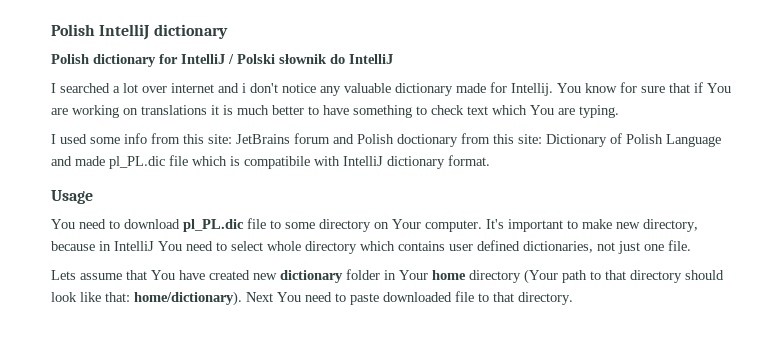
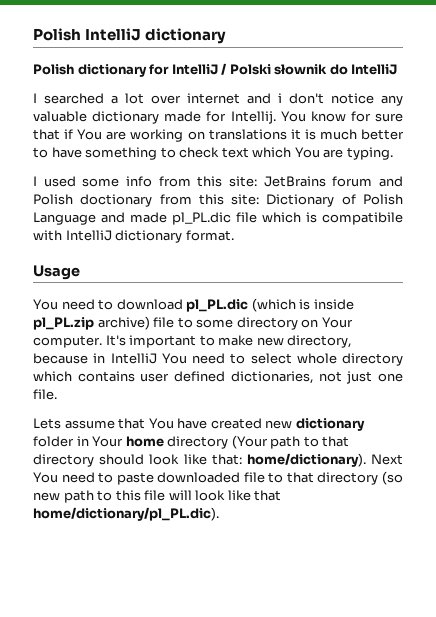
- You need to download pl_PL.dic file to some directory on Your computer.
+ You need to download pl_PL.dic (which is inside pl_PL.zip archive) file to some directory on Your computer.
- Next You need to paste downloaded file to that directory.
+ Next You need to paste downloaded file to that directory (so new path to this file will look like that home/dictionary/pl_PL.dic).

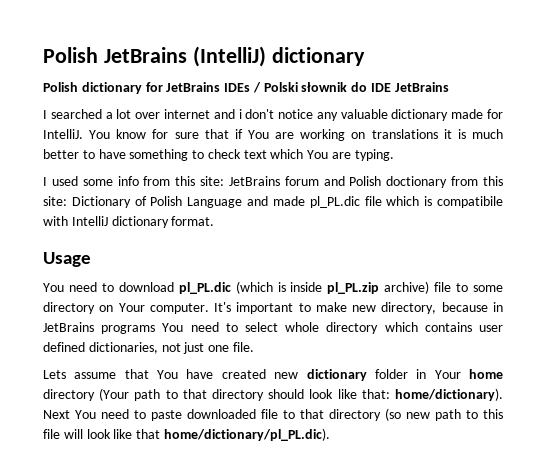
- Polish IntelliJ dictionary
+ Polish JetBrains (IntelliJ) dictionary
- Polish dictionary for IntelliJ / Polski słownik do IntelliJ
+ Polish dictionary for JetBrains IDEs / Polski słownik do IDE JetBrains
- I searched a lot over internet and i don't notice any valuable dictionary made for Intellij.
+ I searched a lot over internet and i don't notice any valuable dictionary made for IntelliJ.
- It's important to make new directory, because in IntelliJ You need to select whole directory which contains user defined dictionaries, not just one file.
+ It's important to make new directory, because in JetBrains programs You need to select whole directory which contains user defined dictionaries, not just one file.

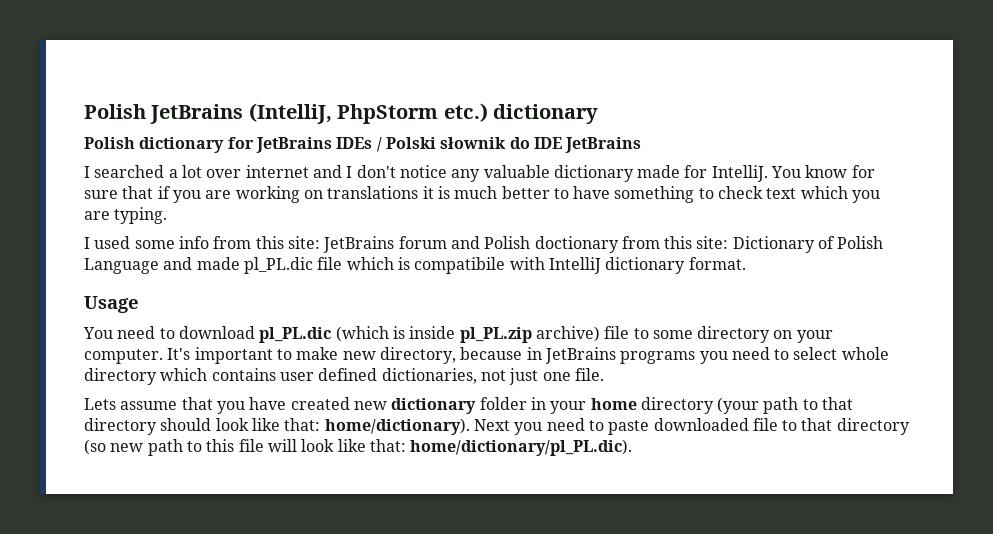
- Polish JetBrains (IntelliJ) dictionary
+ Polish JetBrains (IntelliJ, PhpStorm etc.) dictionary
- I searched a lot over internet and i don't notice any valuable dictionary made for IntelliJ.
+ I searched a lot over internet and I don't notice any valuable dictionary made for IntelliJ.
- You know for sure that if You are working on translations it is much better to have something to check text which You are typing.
+ You know for sure that if you are working on translations it is much better to have something to check text which you are typing.
- You need to download pl_PL.dic (which is inside pl_PL.zip archive) file to some directory on Your computer.
+ You need to download pl_PL.dic (which is inside pl_PL.zip archive) file to some directory on your computer.
- It's important to make new directory, because in JetBrains programs You need to select whole directory which contains user defined dictionaries, not just one file.
+ It's important to make new directory, because in JetBrains programs you need to select whole directory which contains user defined dictionaries, not just one file.
- Lets assume that You have created new dictionary folder in Your home directory (Your path to that directory should look like that: home/dictionary).
+ Lets assume that you have created new dictionary folder in your home directory (your path to that directory should look like that: home/dictionary).
- Next You need to paste downloaded file to that directory (so new path to this file will look like that home/dictionary/pl_PL.dic).
+ Next you need to paste downloaded file to that directory (so new path to this file will look like that: home/dictionary/pl_PL.dic).

